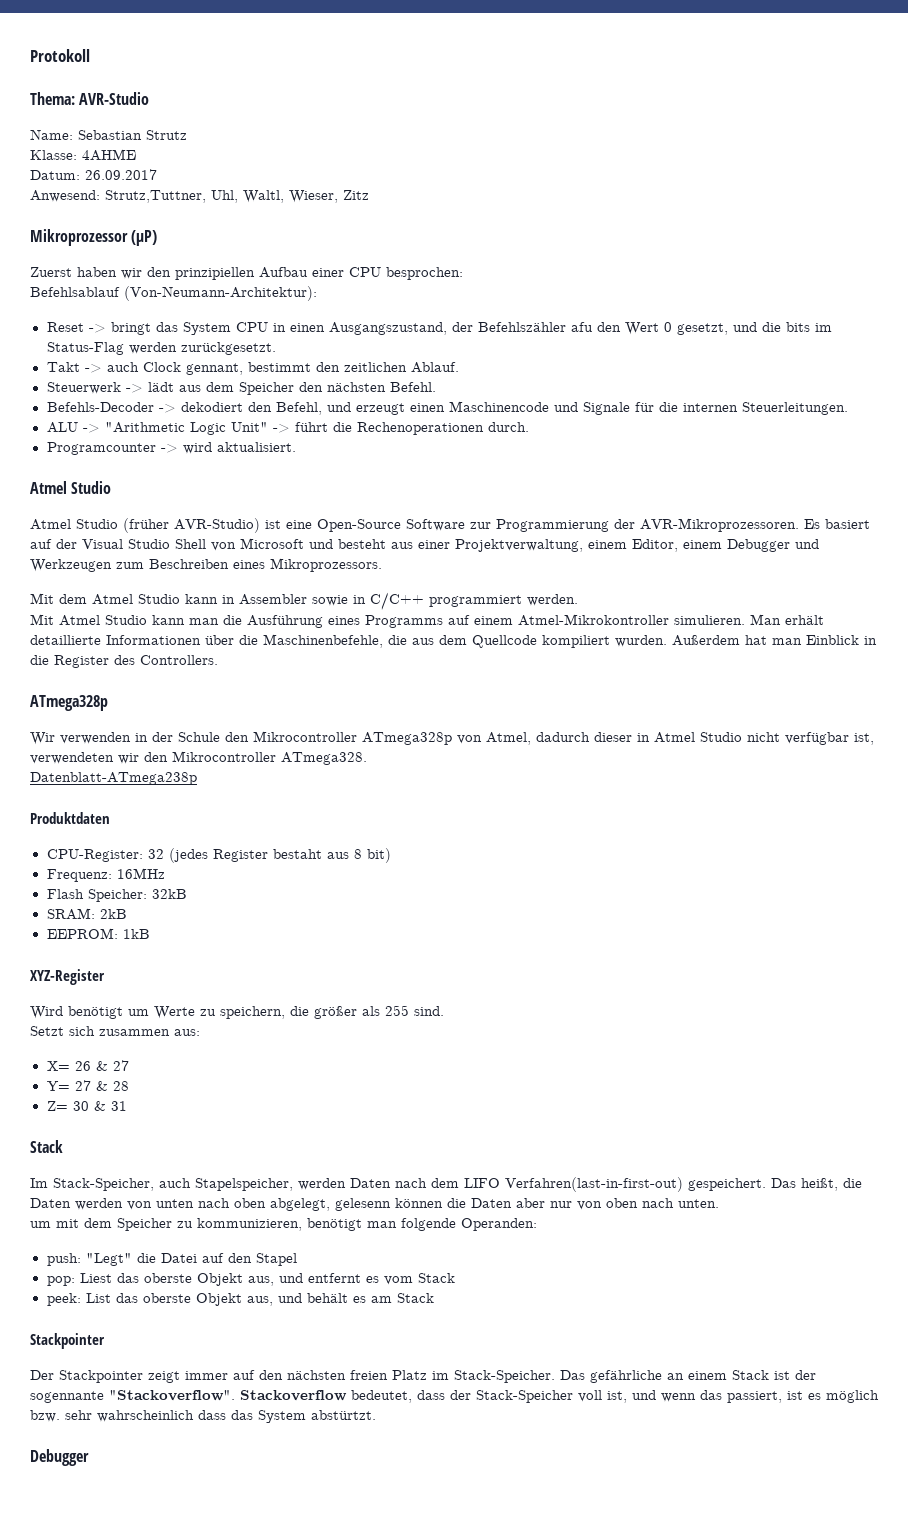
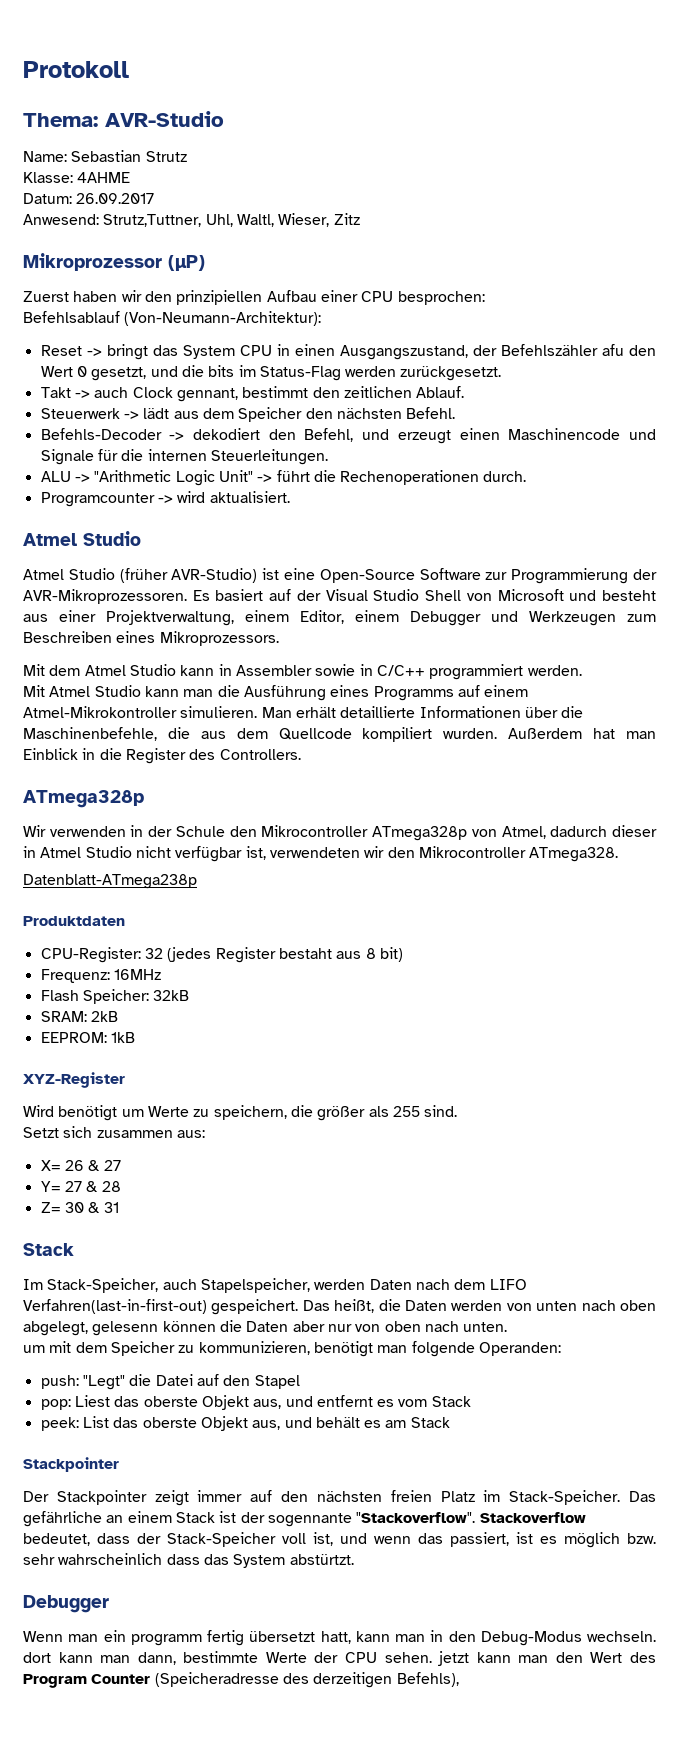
+ Wenn man ein programm fertig übersetzt hatt, kann man in den Debug-Modus wechseln. dort kann man dann, bestimmte Werte der CPU sehen. jetzt kann man den Wert des Program Counter (Speicheradresse des derzeitigen Befehls),

